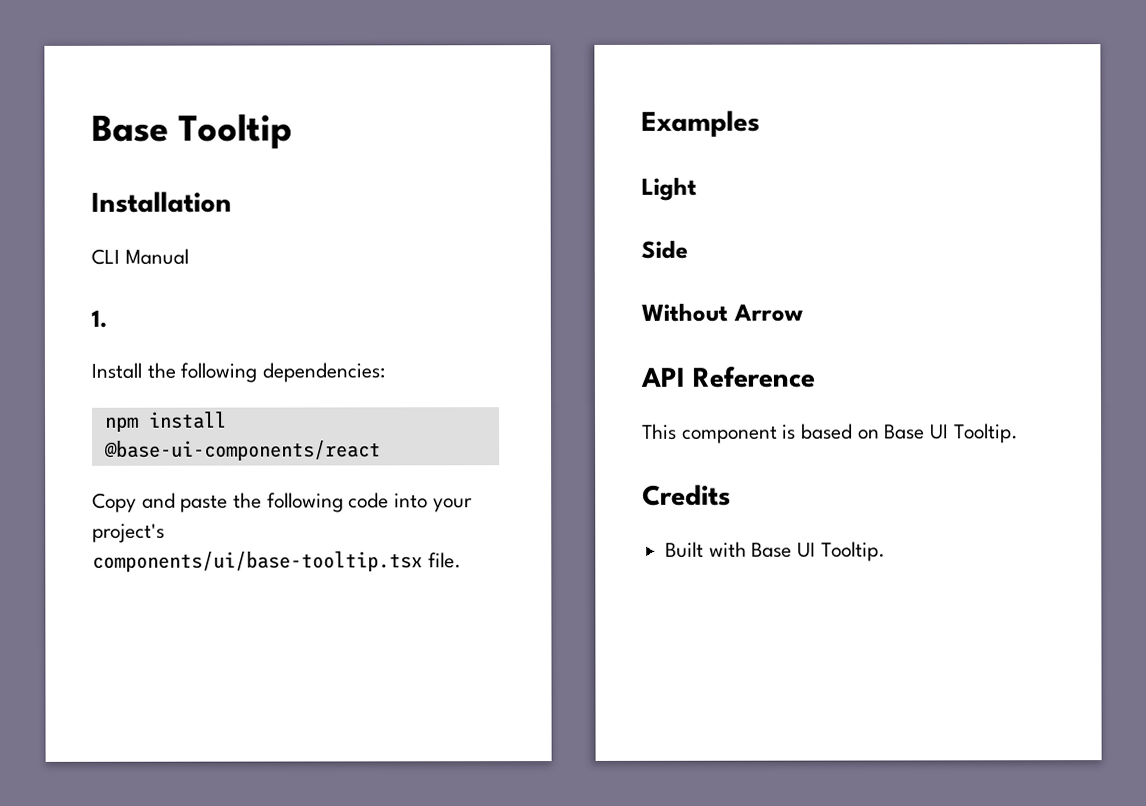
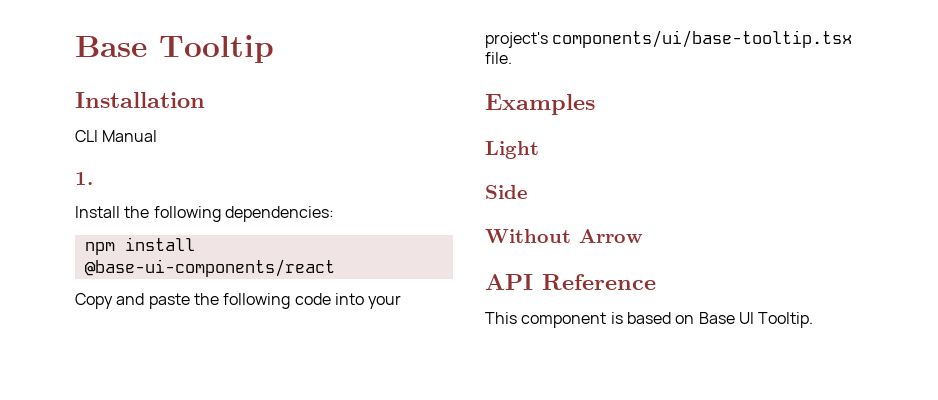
- Credits
- Built with Base UI Tooltip.

